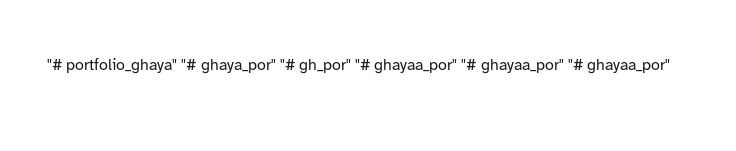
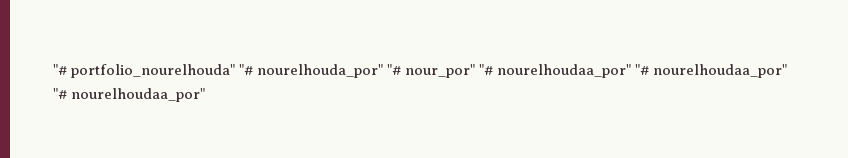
- "# portfolio_ghaya" "# ghaya_por" "# gh_por" "# ghayaa_por" "# ghayaa_por" "# ghayaa_por"
+ "# portfolio_nourelhouda" "# nourelhouda_por" "# nour_por" "# nourelhoudaa_por" "# nourelhoudaa_por" "# nourelhoudaa_por"

